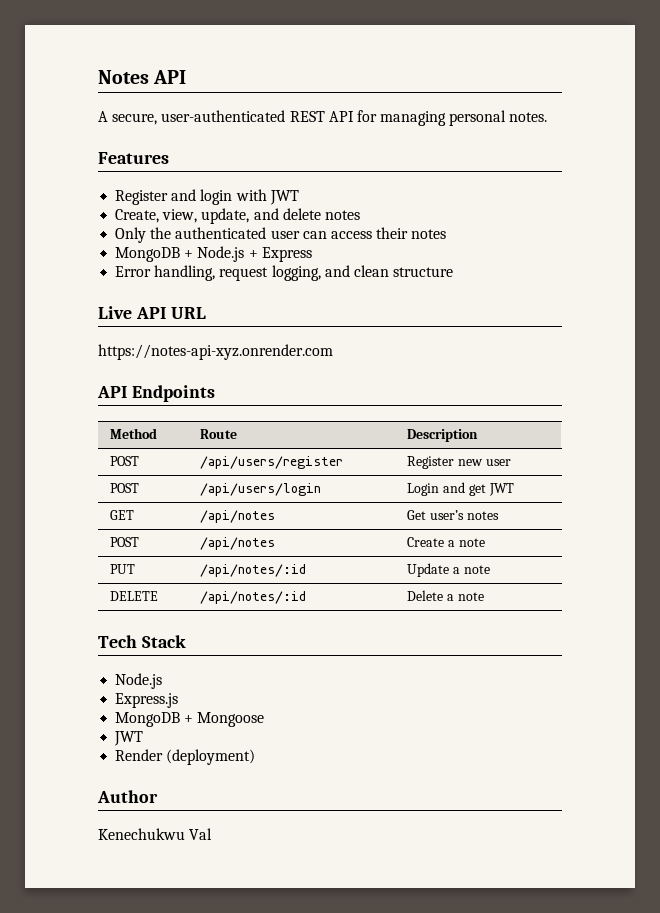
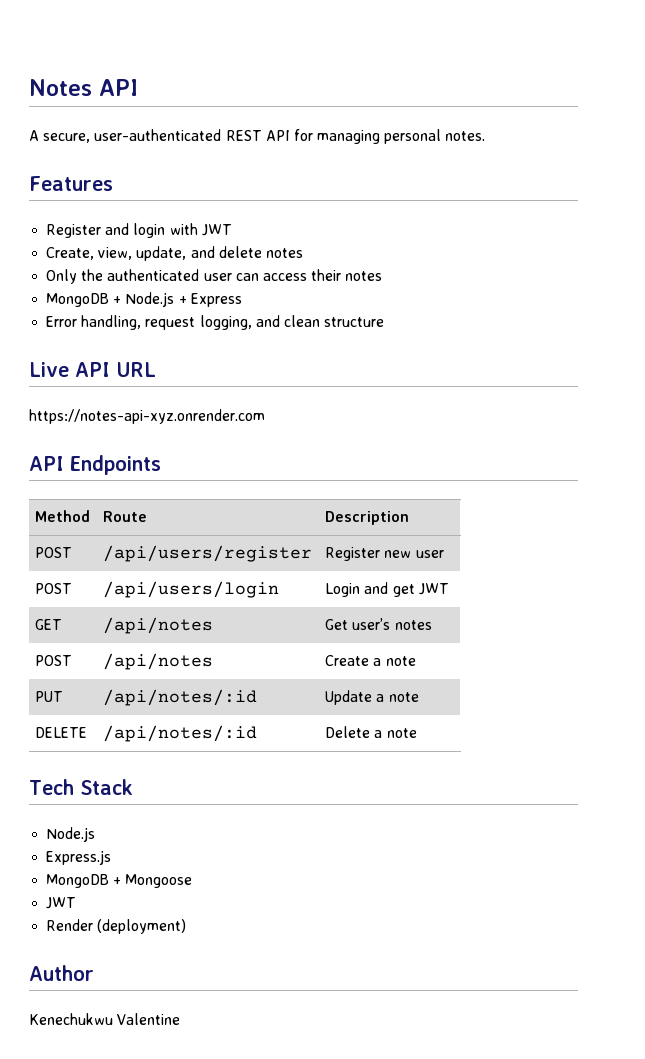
- Kenechukwu Val
+ Kenechukwu Valentine

